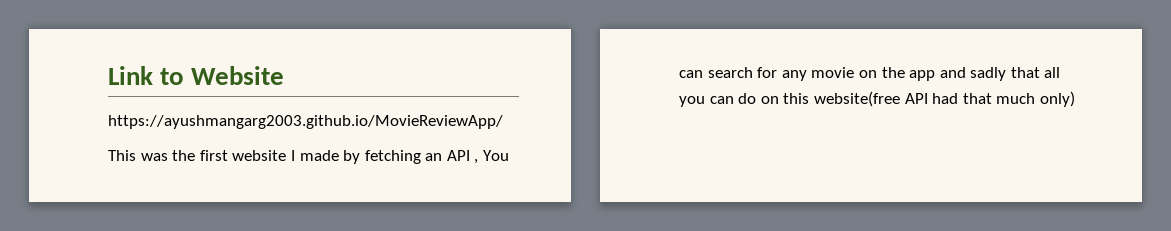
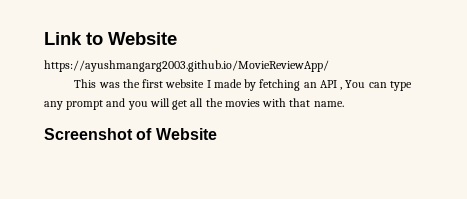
- This was the first website I made by fetching an API , You can search for any movie on the app and sadly that all you can do on this website(free API had that much only)
+ This was the first website I made by fetching an API , You can type any prompt and you will get all the movies with that name.
+ Screenshot of Website

